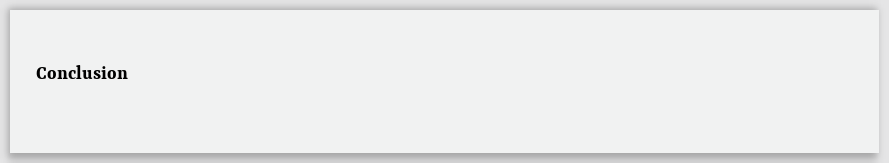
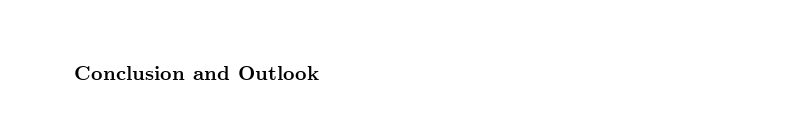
- Conclusion
+ Conclusion and Outlook

